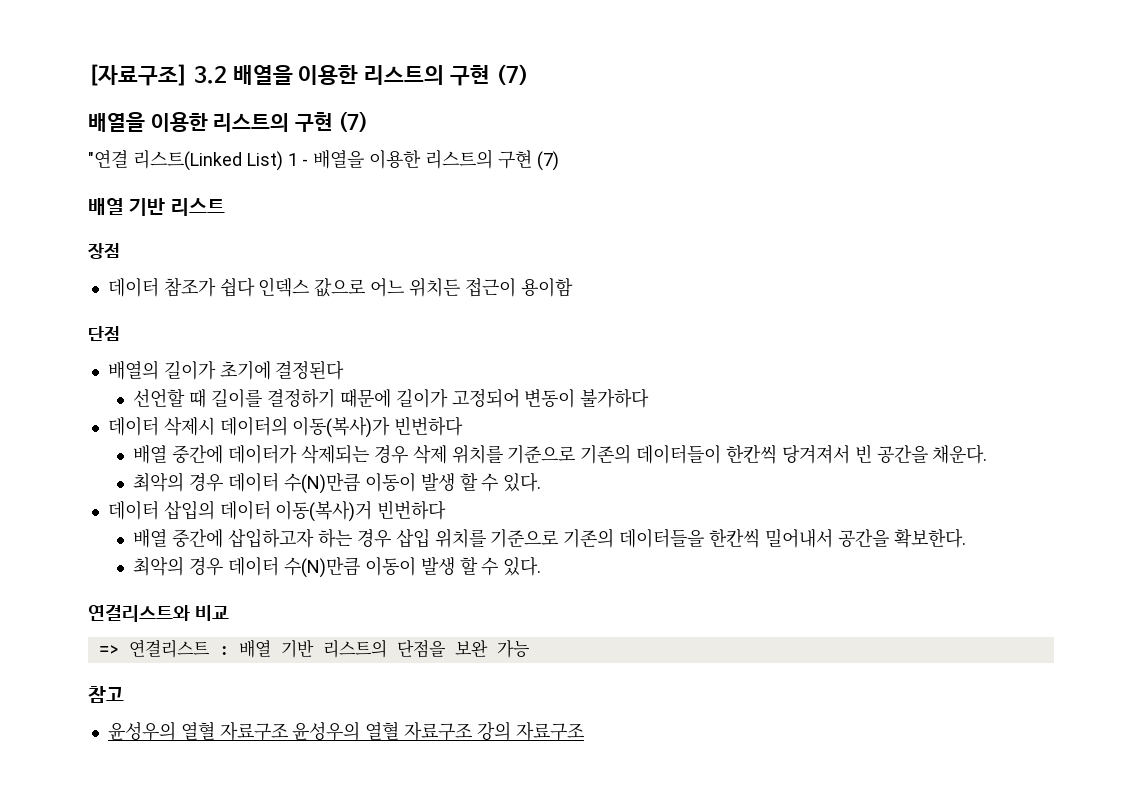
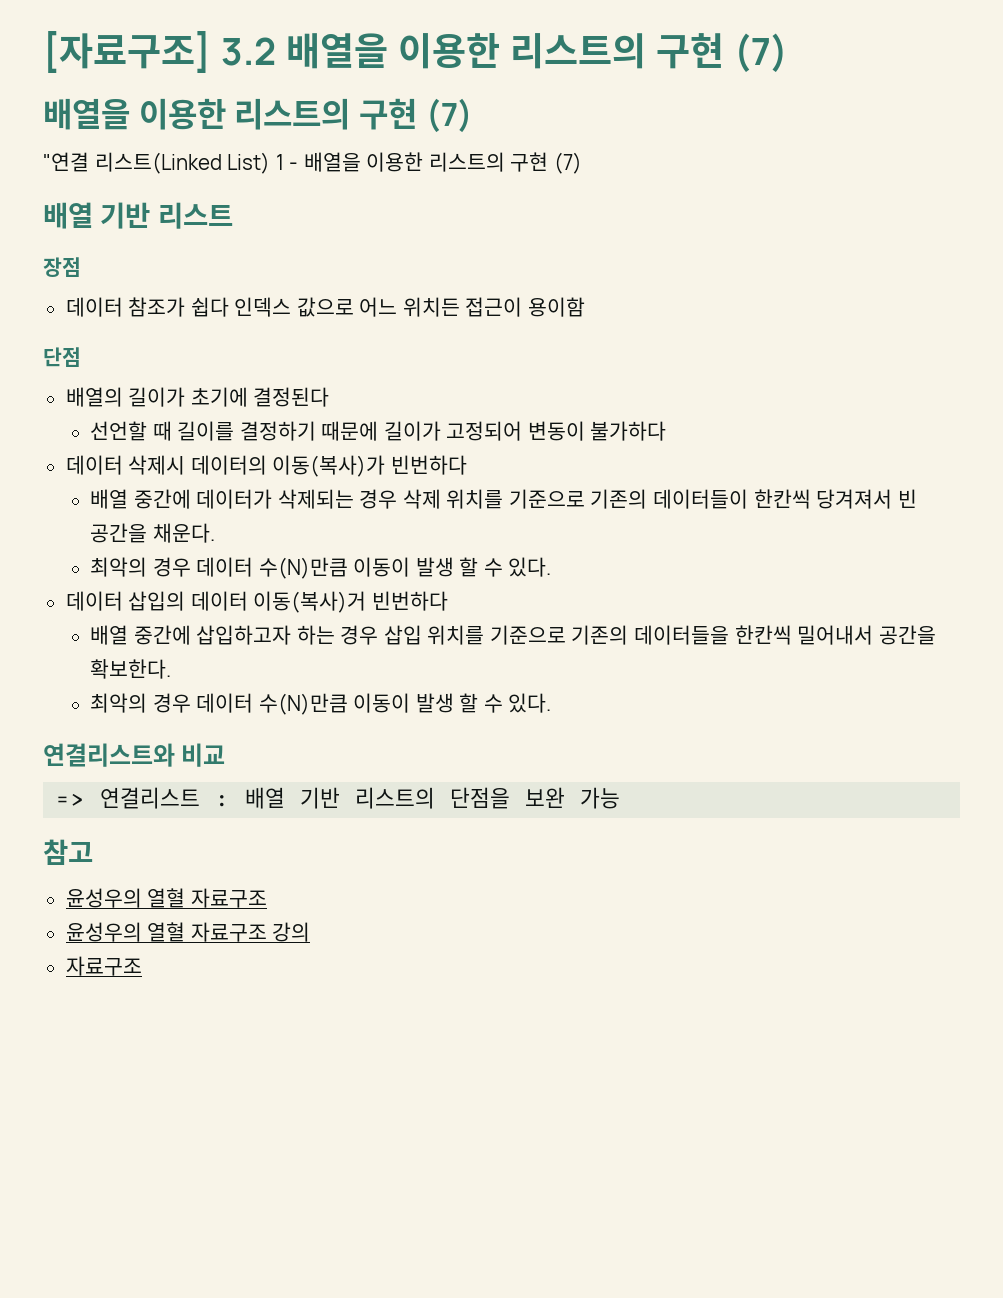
  참고
- 윤성우의 열혈 자료구조 윤성우의 열혈 자료구조 강의 자료구조
+ 윤성우의 열혈 자료구조
+ 윤성우의 열혈 자료구조 강의
+ 자료구조

